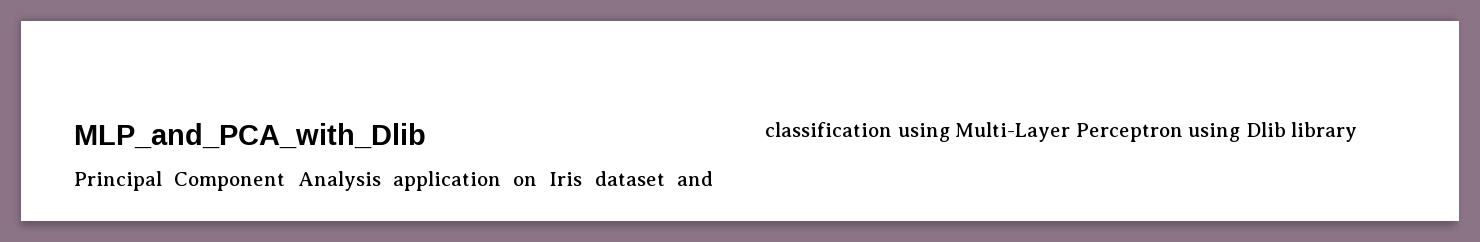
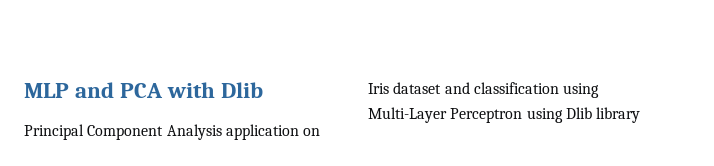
- MLP_and_PCA_with_Dlib
+ MLP and PCA with Dlib

